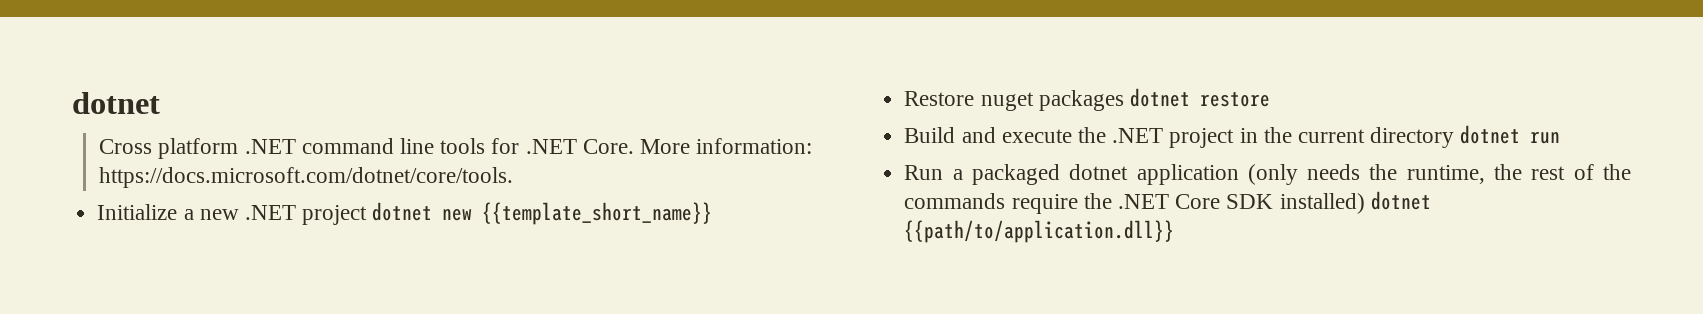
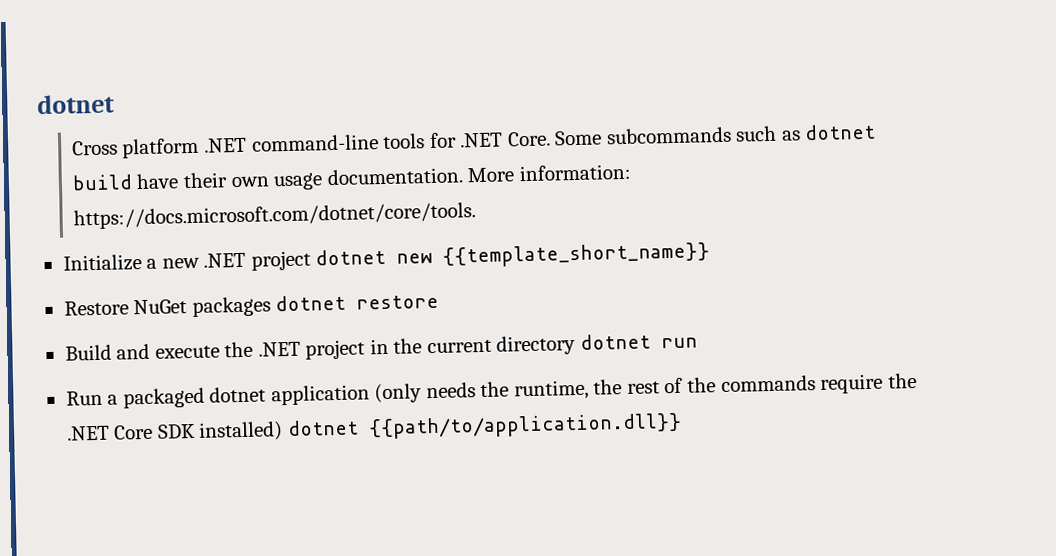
- Cross platform .NET command line tools for .NET Core.
+ Cross platform .NET command-line tools for .NET Core.
+ Some subcommands such as dotnet build have their own usage documentation.
- Restore nuget packages dotnet restore
+ Restore NuGet packages dotnet restore

